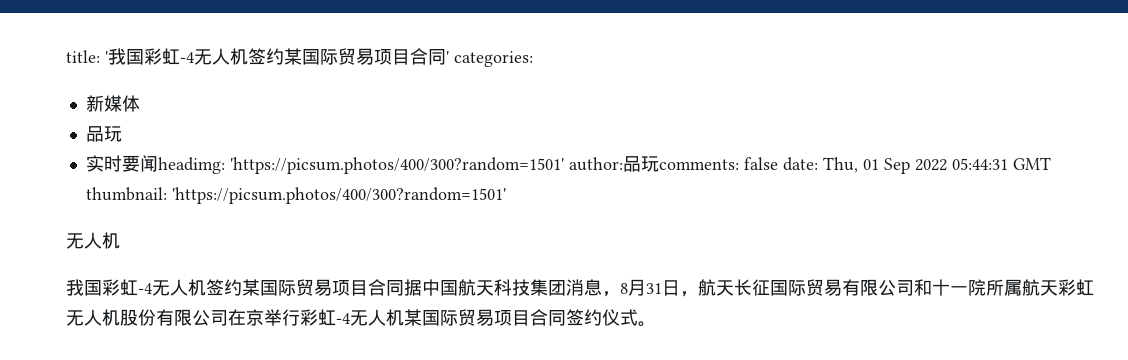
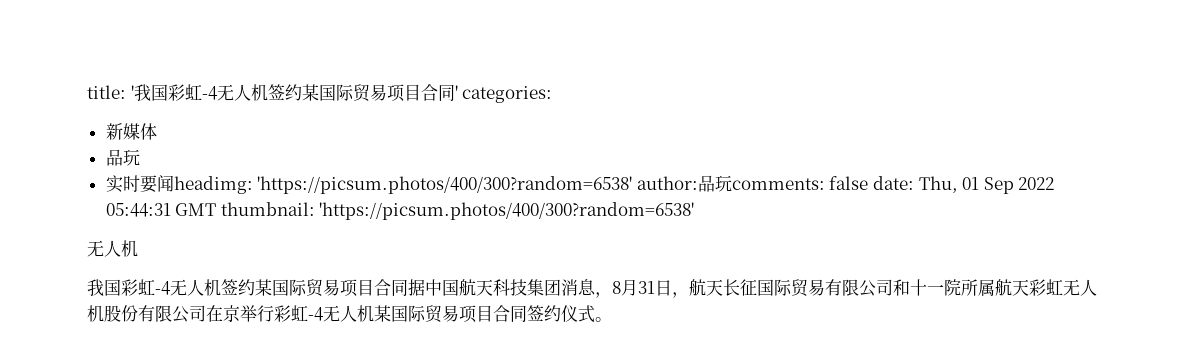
- 实时要闻headimg: 'https://picsum.photos/400/300?random=1501' author:品玩comments: false date: Thu, 01 Sep 2022 05:44:31 GMT thumbnail: 'https://picsum.photos/400/300?random=1501'
+ 实时要闻headimg: 'https://picsum.photos/400/300?random=6538' author:品玩comments: false date: Thu, 01 Sep 2022 05:44:31 GMT thumbnail: 'https://picsum.photos/400/300?random=6538'

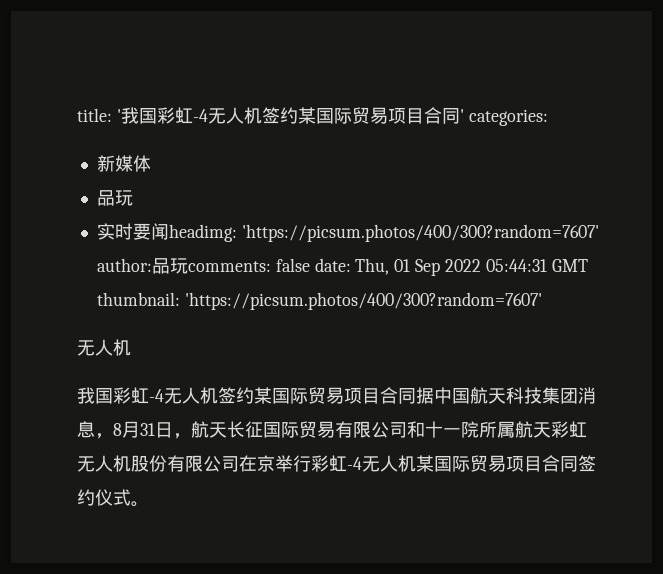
- 实时要闻headimg: 'https://picsum.photos/400/300?random=6538' author:品玩comments: false date: Thu, 01 Sep 2022 05:44:31 GMT thumbnail: 'https://picsum.photos/400/300?random=6538'
+ 实时要闻headimg: 'https://picsum.photos/400/300?random=7607' author:品玩comments: false date: Thu, 01 Sep 2022 05:44:31 GMT thumbnail: 'https://picsum.photos/400/300?random=7607'

